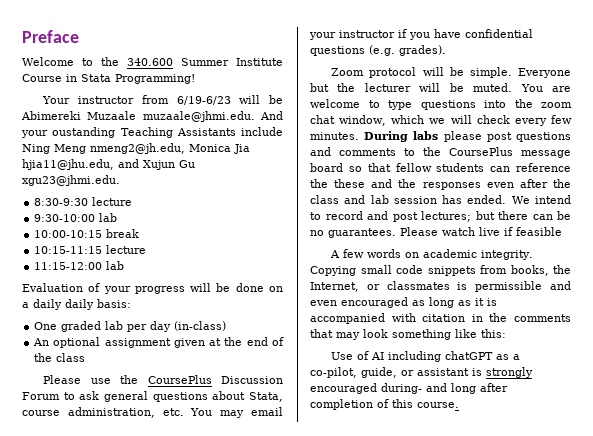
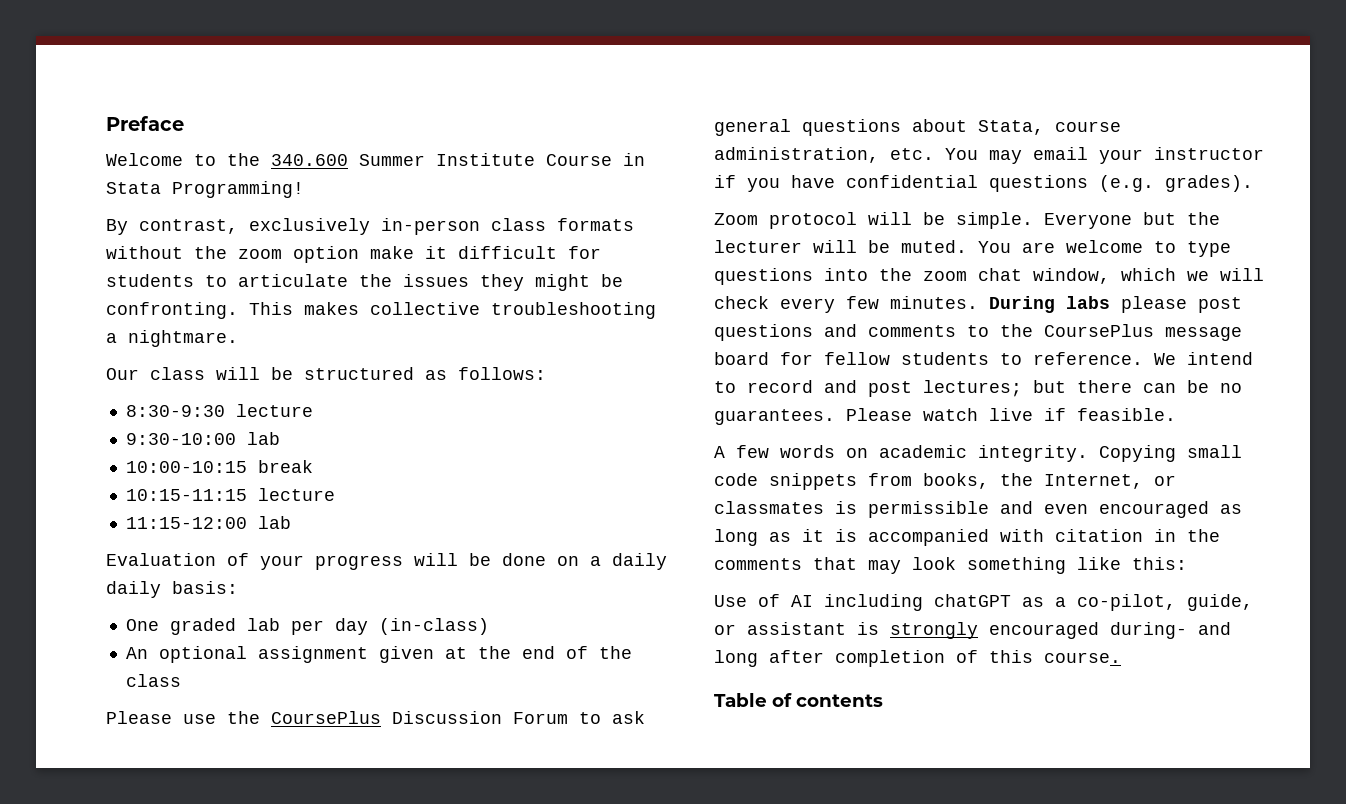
- Your instructor from 6/19-6/23 will be Abimereki Muzaale muzaale@jhmi.edu. And your oustanding Teaching Assistants include Ning Meng nmeng2@jh.edu, Monica Jia hjia11@jhu.edu, and Xujun Gu xgu23@jhmi.edu.
+ By contrast, exclusively in-person class formats without the zoom option make it difficult for students to articulate the issues they might be confronting. This makes collective troubleshooting a nightmare.
+ Our class will be structured as follows:
- During labs please post questions and comments to the CoursePlus message board so that fellow students can reference the these and the responses even after the class and lab session has ended.
+ During labs please post questions and comments to the CoursePlus message board for fellow students to reference.
- Please watch live if feasible
+ Please watch live if feasible.
+ Table of contents

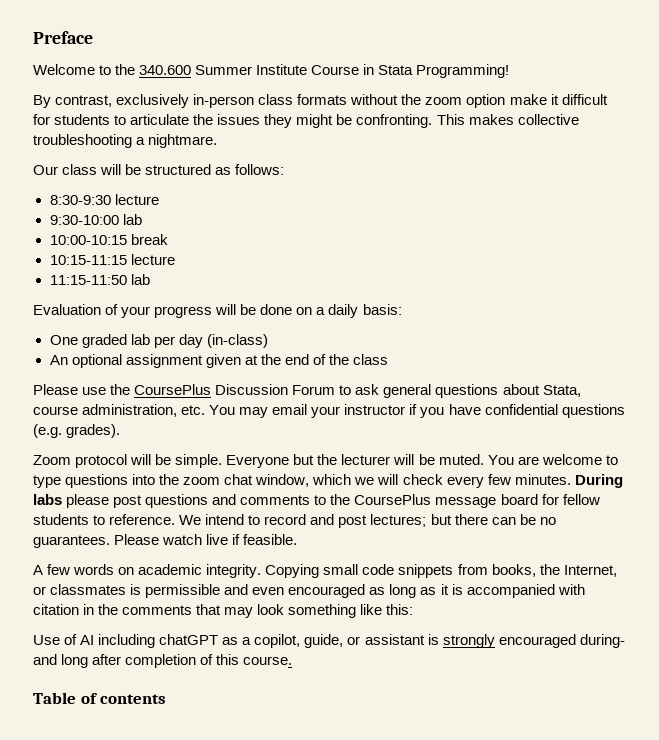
- 11:15-12:00 lab
+ 11:15-11:50 lab
- Evaluation of your progress will be done on a daily daily basis:
+ Evaluation of your progress will be done on a daily basis:
- Use of AI including chatGPT as a co-pilot, guide, or assistant is strongly encouraged during- and long after completion of this course.
+ Use of AI including chatGPT as a copilot, guide, or assistant is strongly encouraged during- and long after completion of this course.

